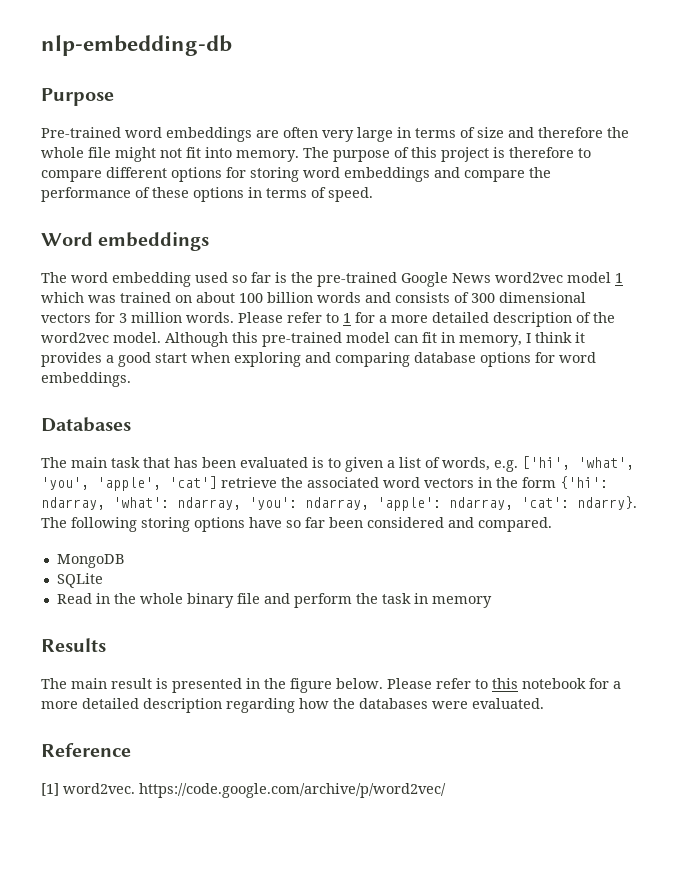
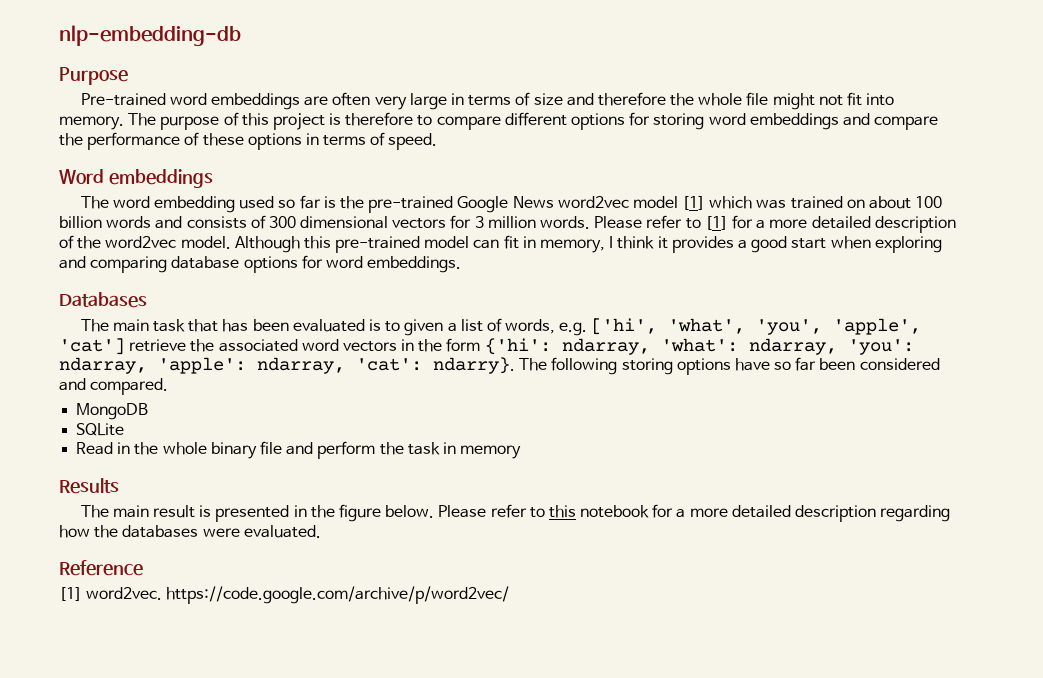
- The word embedding used so far is the pre-trained Google News word2vec model 1 which was trained on about 100 billion words and consists of 300 dimensional vectors for 3 million words.
+ The word embedding used so far is the pre-trained Google News word2vec model [1] which was trained on about 100 billion words and consists of 300 dimensional vectors for 3 million words.
- Please refer to 1 for a more detailed description of the word2vec model.
+ Please refer to [1] for a more detailed description of the word2vec model.

